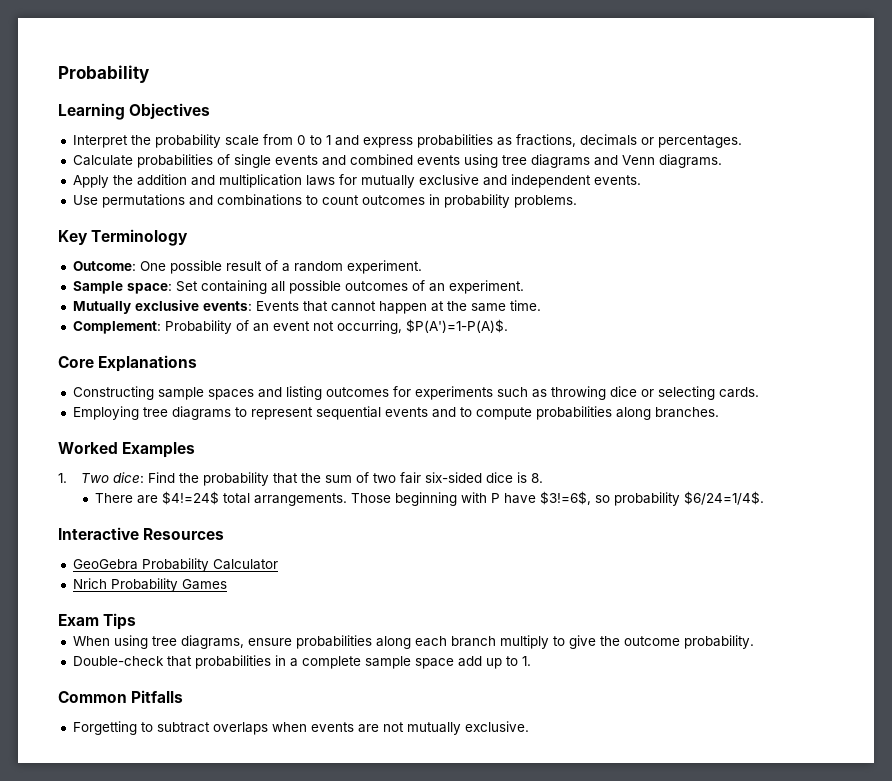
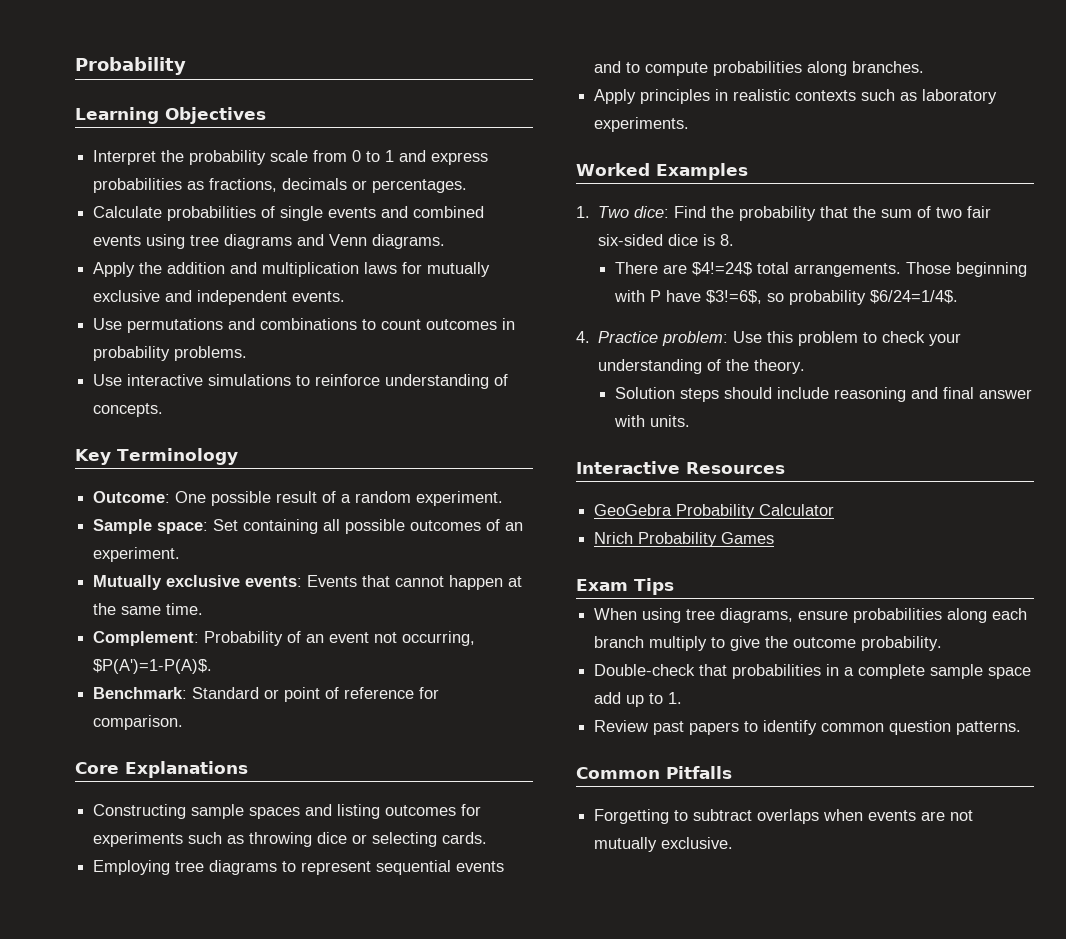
+ Use interactive simulations to reinforce understanding of concepts.
+ Benchmark: Standard or point of reference for comparison.
+ Apply principles in realistic contexts such as laboratory experiments.
+ 4. Practice problem: Use this problem to check your understanding of the theory.
+ Solution steps should include reasoning and final answer with units.
+ Review past papers to identify common question patterns.

